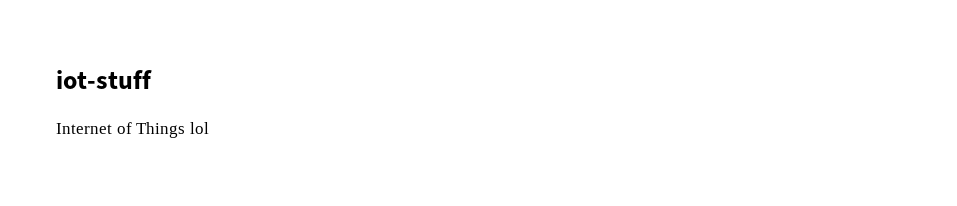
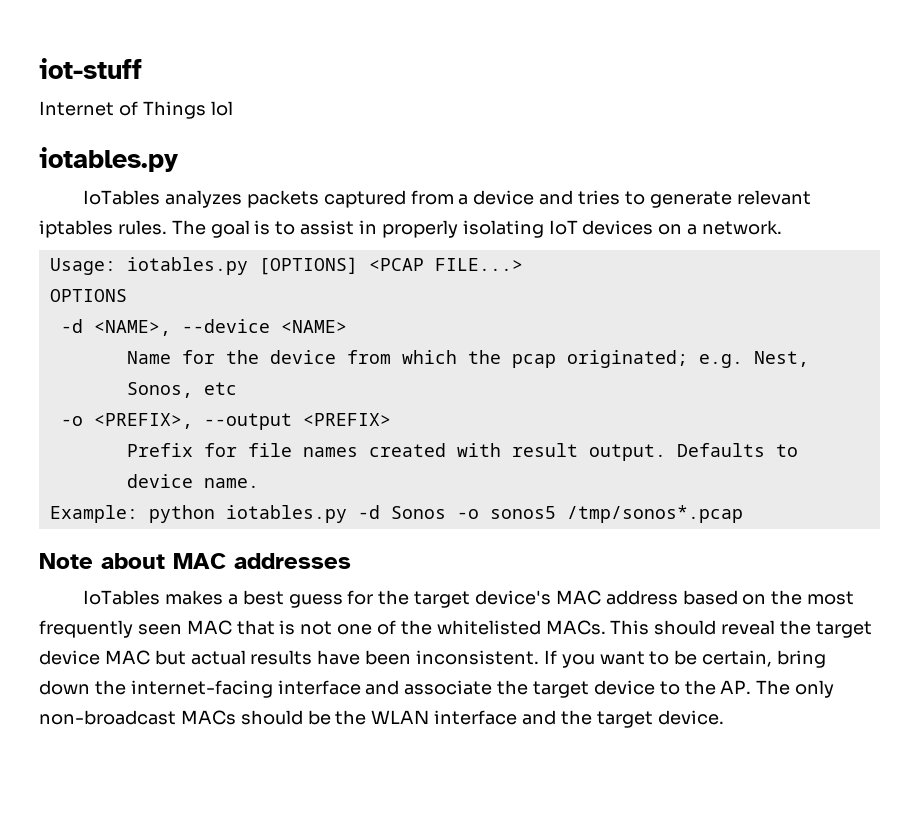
  Internet of Things lol
+ iotables.py
+ IoTables analyzes packets captured from a device and tries to generate relevant iptables rules. The goal is to assist in properly isolating IoT devices on a network.
+ Usage: iotables.py [OPTIONS] <PCAP FILE...>
+ OPTIONS
+ -d <NAME>, --device <NAME>
+ Name for the device from which the pcap originated; e.g. Nest, Sonos, etc
+ -o <PREFIX>, --output <PREFIX>
+ Prefix for file names created with result output. Defaults to device name.
+ Example: python iotables.py -d Sonos -o sonos5 /tmp/sonos*.pcap
+ Note about MAC addresses
+ IoTables makes a best guess for the target device's MAC address based on the most frequently seen MAC that is not one of the whitelisted MACs. This should reveal the target device MAC but actual results have been inconsistent. If you want to be certain, bring down the internet-facing interface and associate the target device to the AP. The only non-broadcast MACs should be the WLAN interface and the target device.

